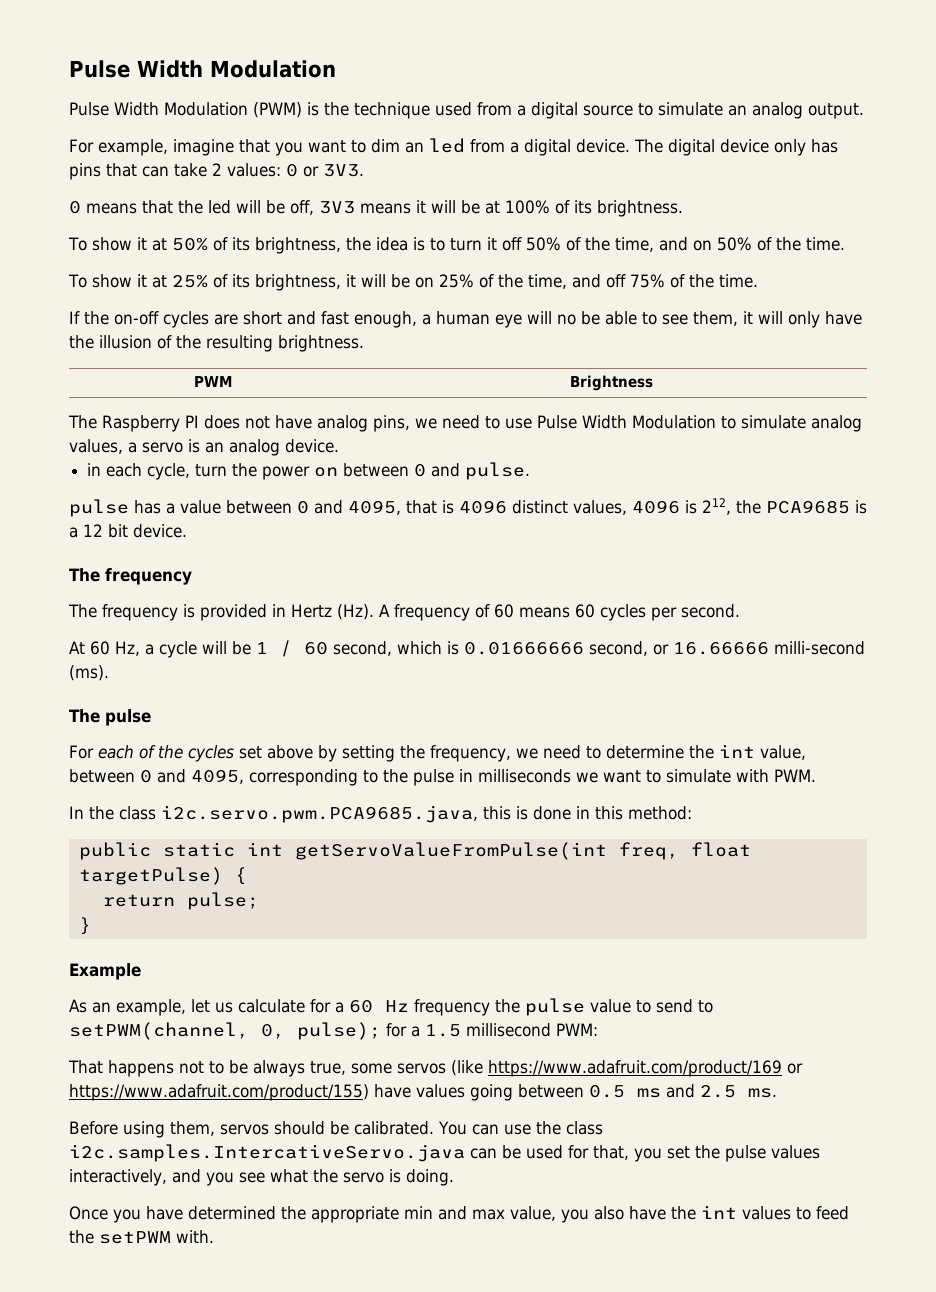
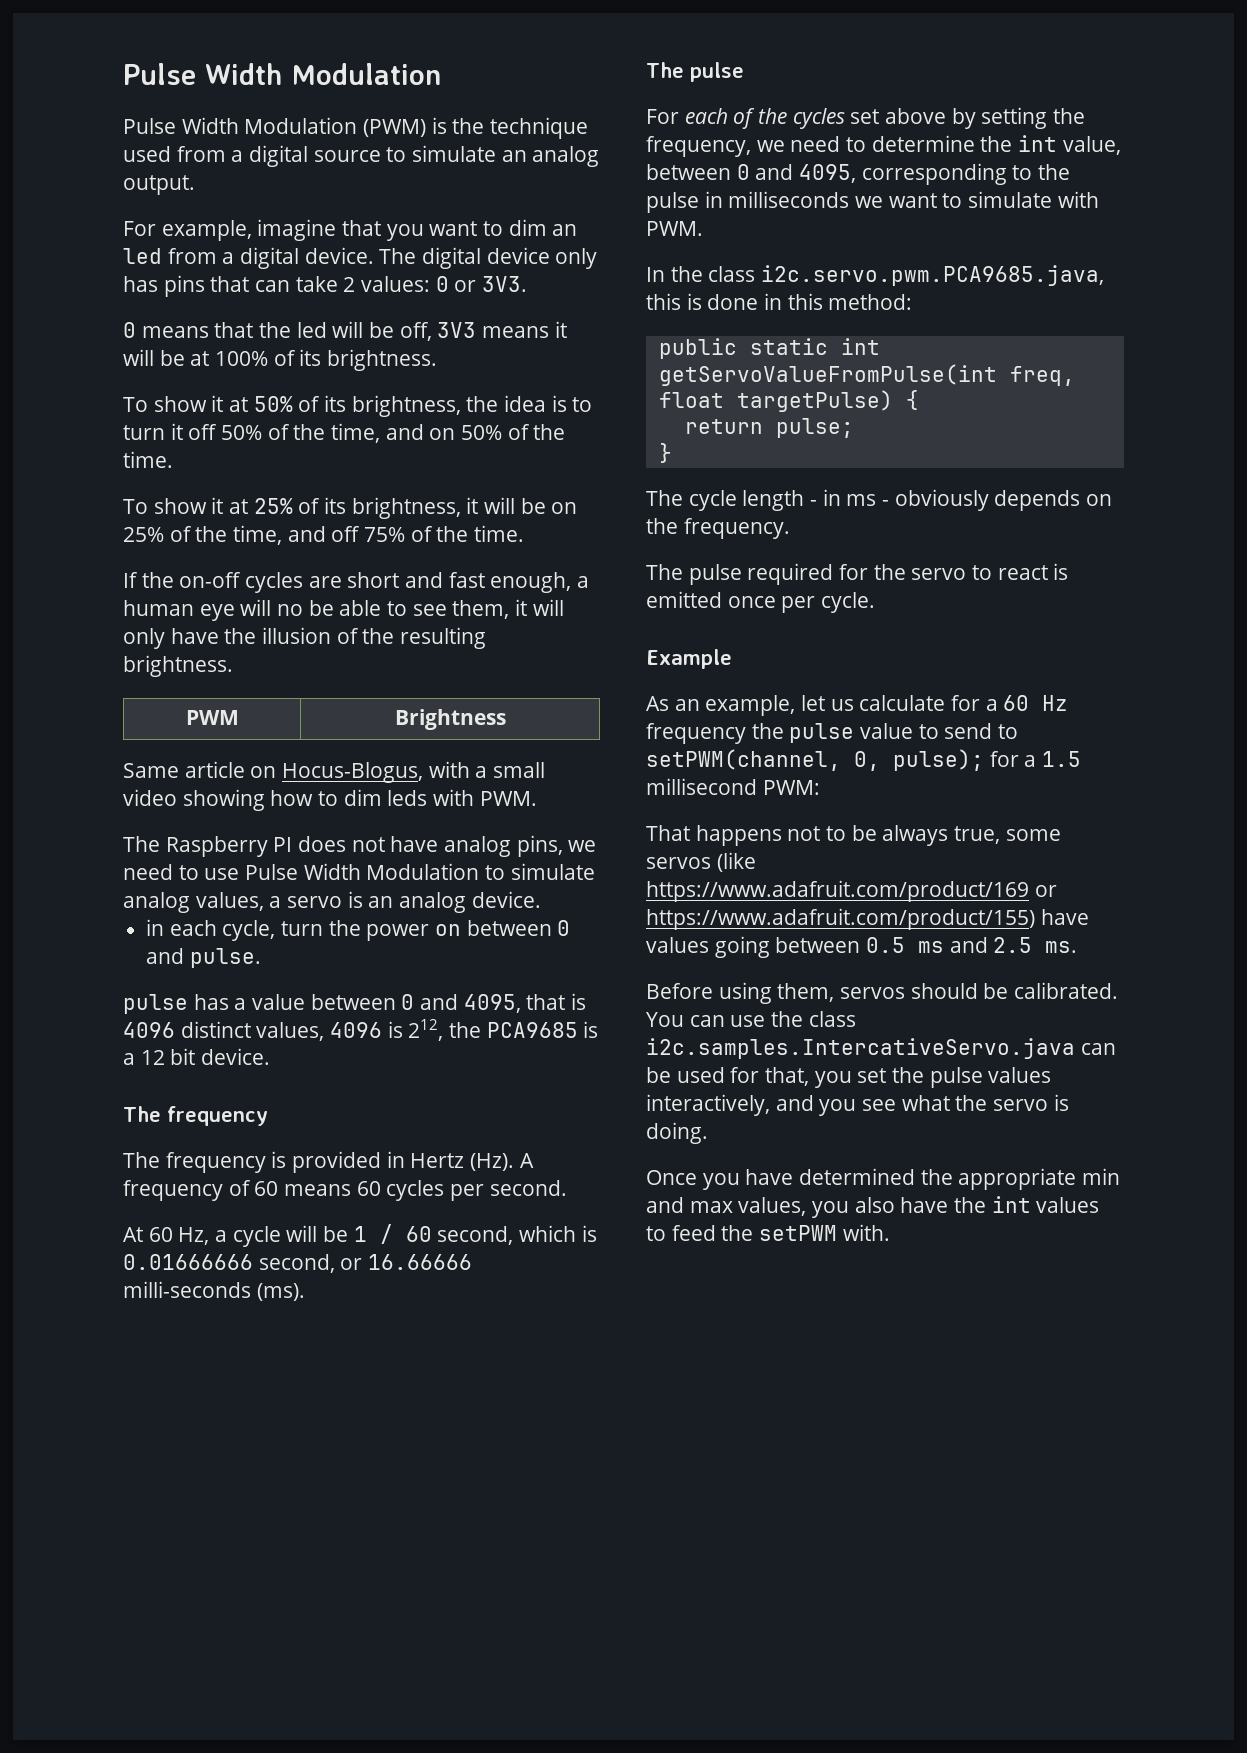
+ Same article on Hocus-Blogus, with a small video showing how to dim leds with PWM.
- At 60 Hz, a cycle will be 1 / 60 second, which is 0.01666666 second, or 16.66666 milli-second (ms).
+ At 60 Hz, a cycle will be 1 / 60 second, which is 0.01666666 second, or 16.66666 milli-seconds (ms).
+ The cycle length - in ms - obviously depends on the frequency.
+ The pulse required for the servo to react is emitted once per cycle.
- Once you have determined the appropriate min and max value, you also have the int values to feed the setPWM with.
+ Once you have determined the appropriate min and max values, you also have the int values to feed the setPWM with.

